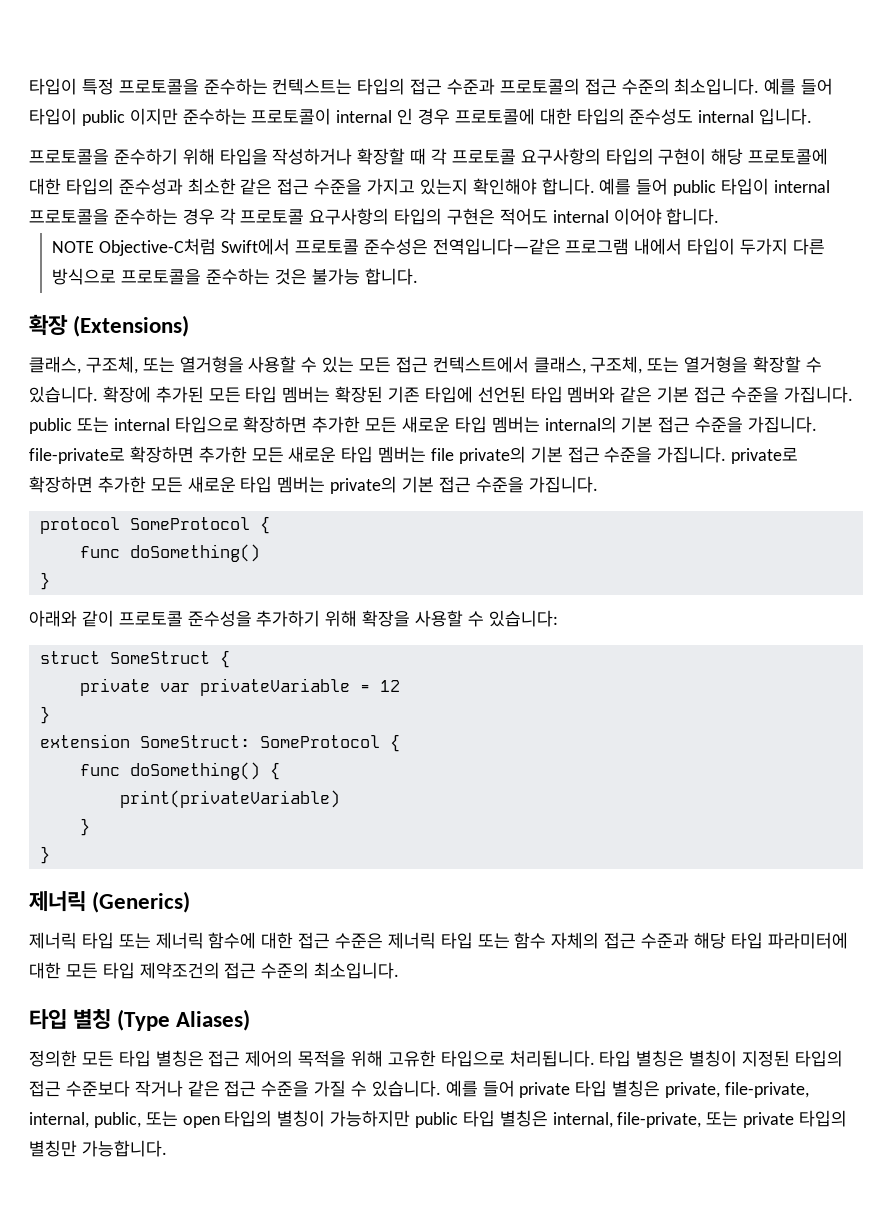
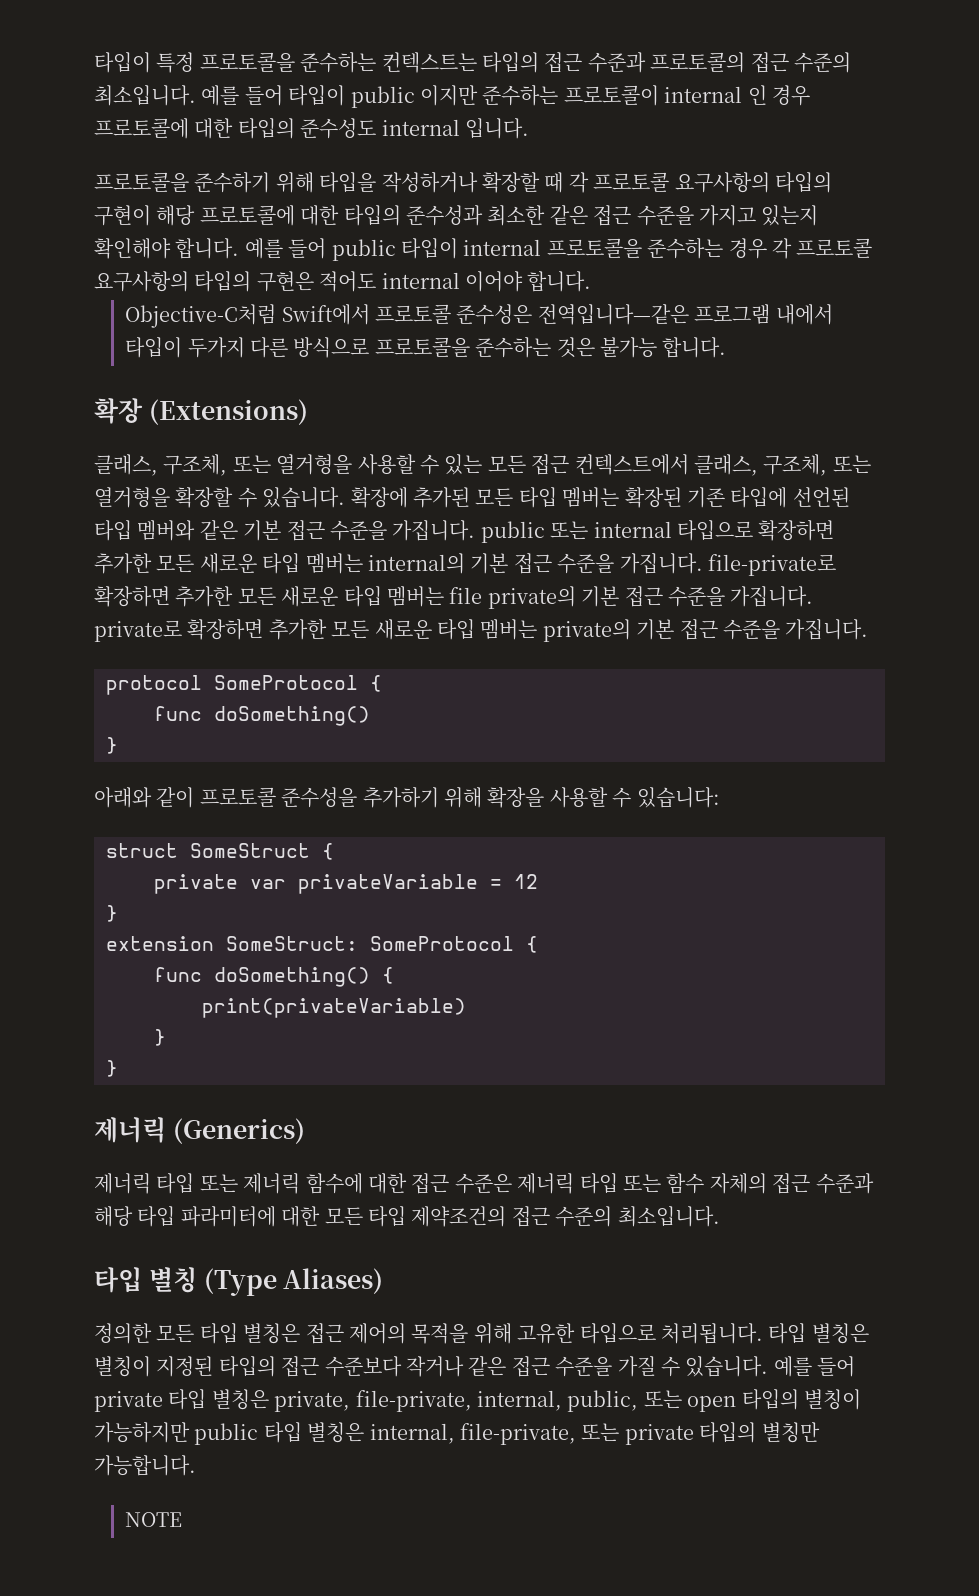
- NOTE Objective-C처럼 Swift에서 프로토콜 준수성은 전역입니다—같은 프로그램 내에서 타입이 두가지 다른 방식으로 프로토콜을 준수하는 것은 불가능 합니다.
+ Objective-C처럼 Swift에서 프로토콜 준수성은 전역입니다—같은 프로그램 내에서 타입이 두가지 다른 방식으로 프로토콜을 준수하는 것은 불가능 합니다.
+ NOTE

